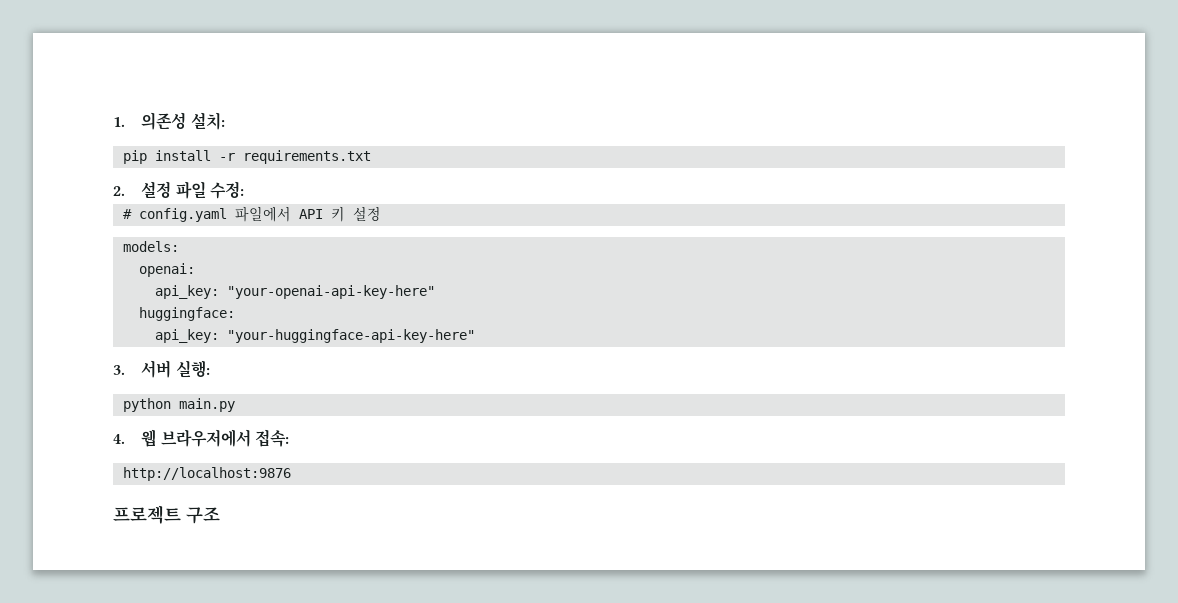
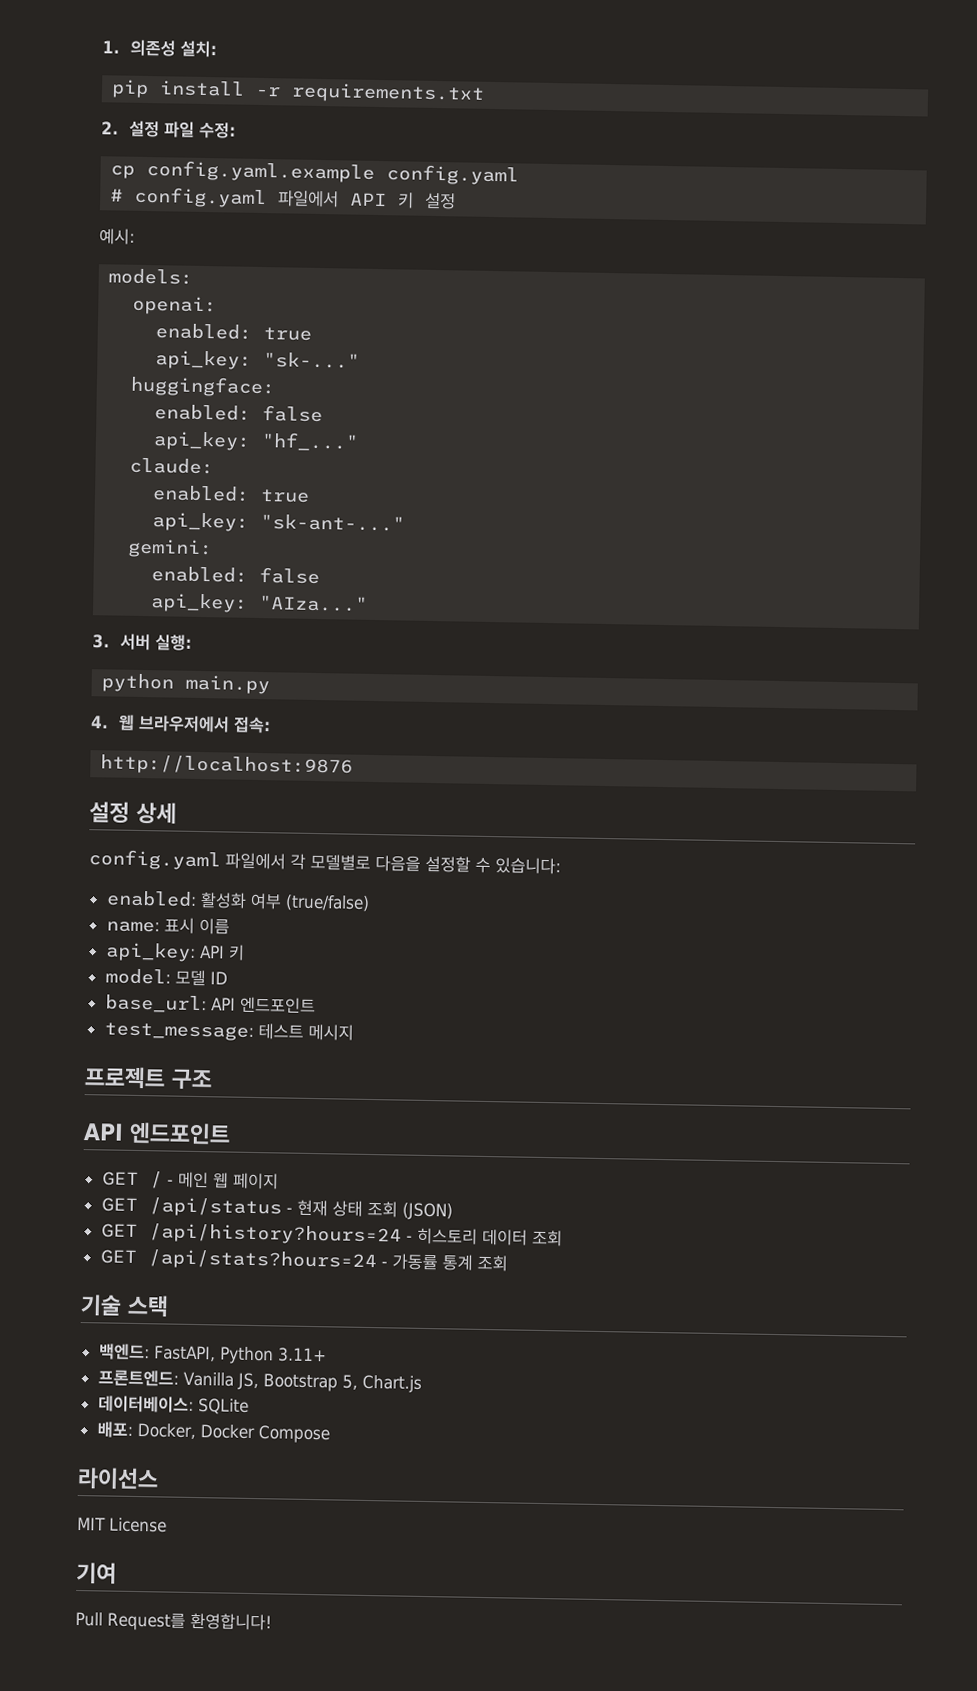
+ cp config.yaml.example config.yaml
+ 예시:
  openai:
- api_key: "your-openai-api-key-here"
+ enabled: true
+ api_key: "sk-..."
  huggingface:
- api_key: "your-huggingface-api-key-here"
+ enabled: false
+ api_key: "hf_..."
+ claude:
+ enabled: true
+ api_key: "sk-ant-..."
+ gemini:
+ enabled: false
+ api_key: "AIza..."
+ 설정 상세
+ config.yaml 파일에서 각 모델별로 다음을 설정할 수 있습니다:
+ enabled: 활성화 여부 (true/false)
+ name: 표시 이름
+ api_key: API 키
+ model: 모델 ID
+ base_url: API 엔드포인트
+ test_message: 테스트 메시지
  프로젝트 구조
+ API 엔드포인트
+ GET / - 메인 웹 페이지
+ GET /api/status - 현재 상태 조회 (JSON)
+ GET /api/history?hours=24 - 히스토리 데이터 조회
+ GET /api/stats?hours=24 - 가동률 통계 조회
+ 기술 스택
+ 백엔드: FastAPI, Python 3.11+
+ 프론트엔드: Vanilla JS, Bootstrap 5, Chart.js
+ 데이터베이스: SQLite
+ 배포: Docker, Docker Compose
+ 라이선스
+ MIT License
+ 기여
+ Pull Request를 환영합니다!

